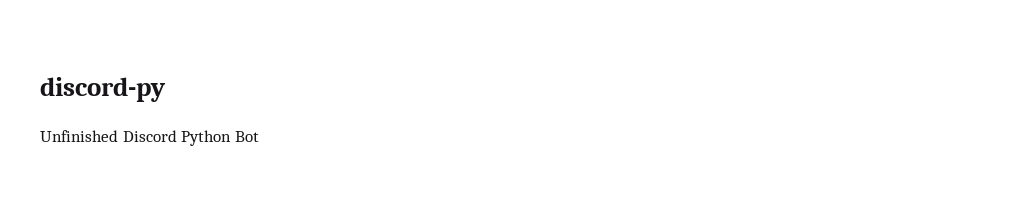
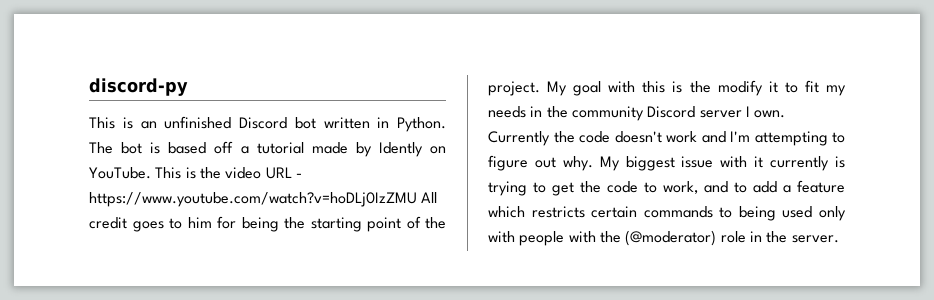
- Unfinished Discord Python Bot
+ This is an unfinished Discord bot written in Python. The bot is based off a tutorial made by Idently on YouTube. This is the video URL - https://www.youtube.com/watch?v=hoDLj0IzZMU All credit goes to him for being the starting point of the project. My goal with this is the modify it to fit my needs in the community Discord server I own. Currently the code doesn't work and I'm attempting to figure out why. My biggest issue with it currently is trying to get the code to work, and to add a feature which restricts certain commands to being used only with people with the (@moderator) role in the server.

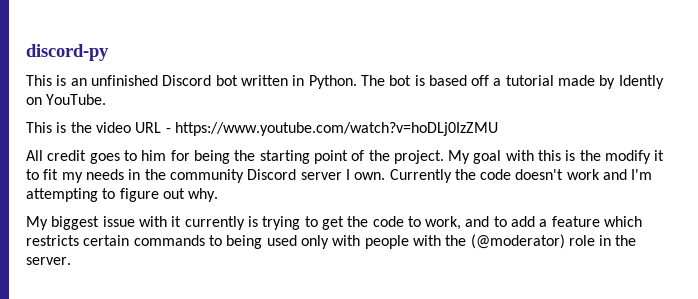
- The bot is based off a tutorial made by Idently on YouTube. This is the video URL - https://www.youtube.com/watch?v=hoDLj0IzZMU All credit goes to him for being the starting point of the project.
+ The bot is based off a tutorial made by Idently on YouTube.
+ This is the video URL - https://www.youtube.com/watch?v=hoDLj0IzZMU
+ All credit goes to him for being the starting point of the project.
- Currently the code doesn't work and I'm attempting to figure out why. My biggest issue with it currently is trying to get the code to work, and to add a feature which restricts certain commands to being used only with people with the (@moderator) role in the server.
+ Currently the code doesn't work and I'm attempting to figure out why.
+ My biggest issue with it currently is trying to get the code to work, and to add a feature which restricts certain commands to being used only with people with the (@moderator) role in the server.

